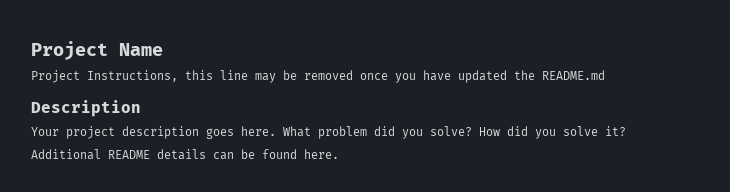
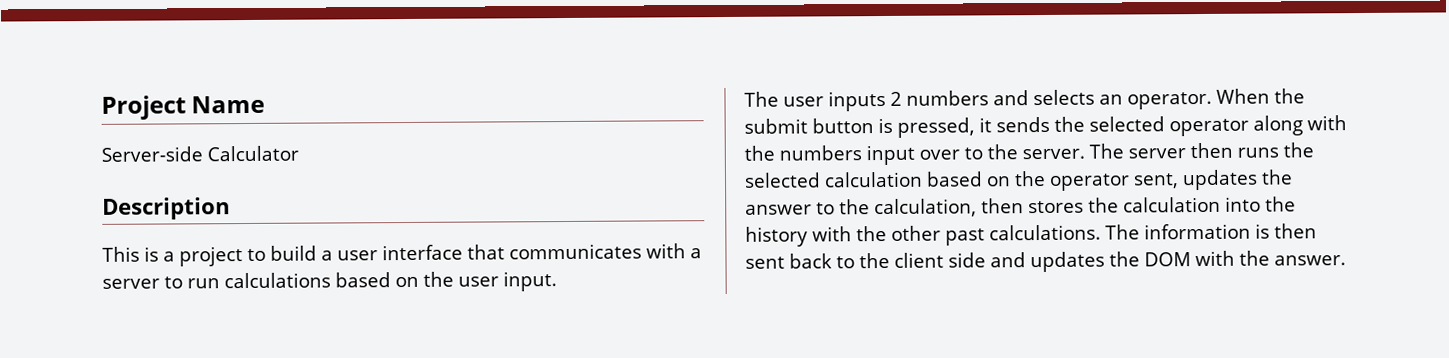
- Project Instructions, this line may be removed once you have updated the README.md
+ Server-side Calculator
  Description
- Your project description goes here. What problem did you solve? How did you solve it?
- Additional README details can be found here.
+ This is a project to build a user interface that communicates with a server to run calculations based on the user input.
+ The user inputs 2 numbers and selects an operator. When the submit button is pressed, it sends the selected operator along with the numbers input over to the server. The server then runs the selected calculation based on the operator sent, updates the answer to the calculation, then stores the calculation into the history with the other past calculations. The information is then sent back to the client side and updates the DOM with the answer.

